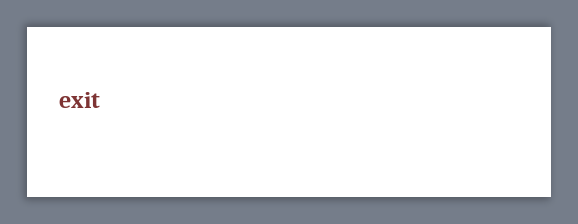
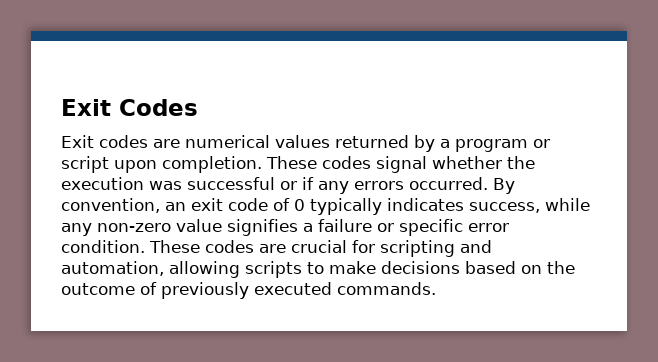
- exit
+ Exit Codes
+ Exit codes are numerical values returned by a program or script upon completion. These codes signal whether the execution was successful or if any errors occurred. By convention, an exit code of 0 typically indicates success, while any non-zero value signifies a failure or specific error condition. These codes are crucial for scripting and automation, allowing scripts to make decisions based on the outcome of previously executed commands.

